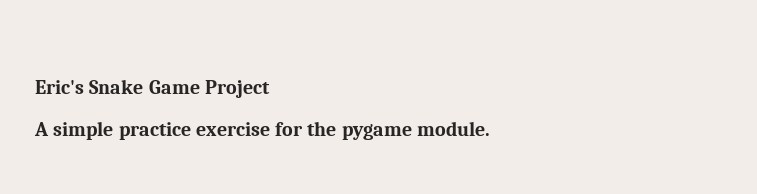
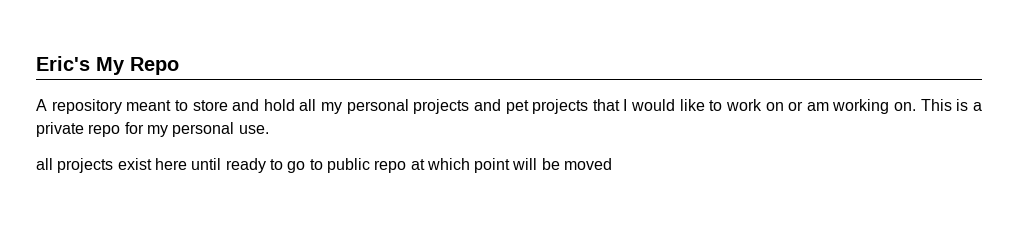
- Eric's Snake Game Project
- A simple practice exercise for the pygame module.
+ Eric's My Repo
+ A repository meant to store and hold all my personal projects and pet projects that I would like to work on or am working on. This is a private repo for my personal use.
+ all projects exist here until ready to go to public repo at which point will be moved

